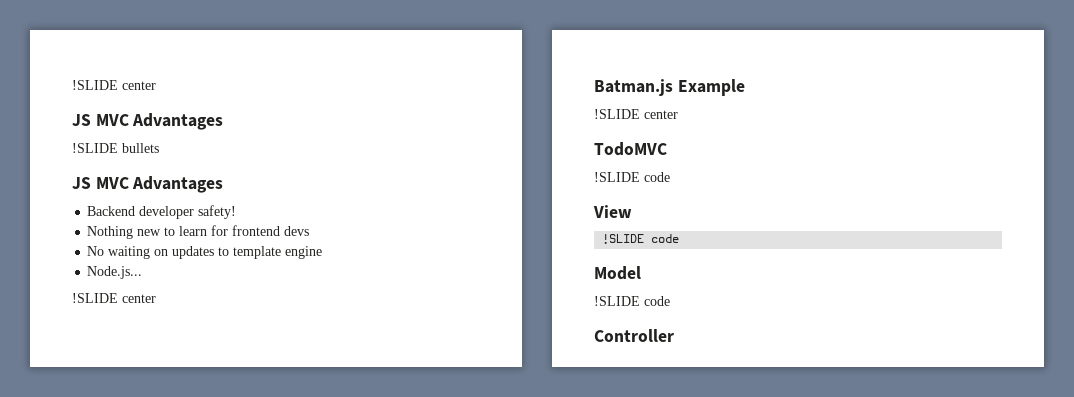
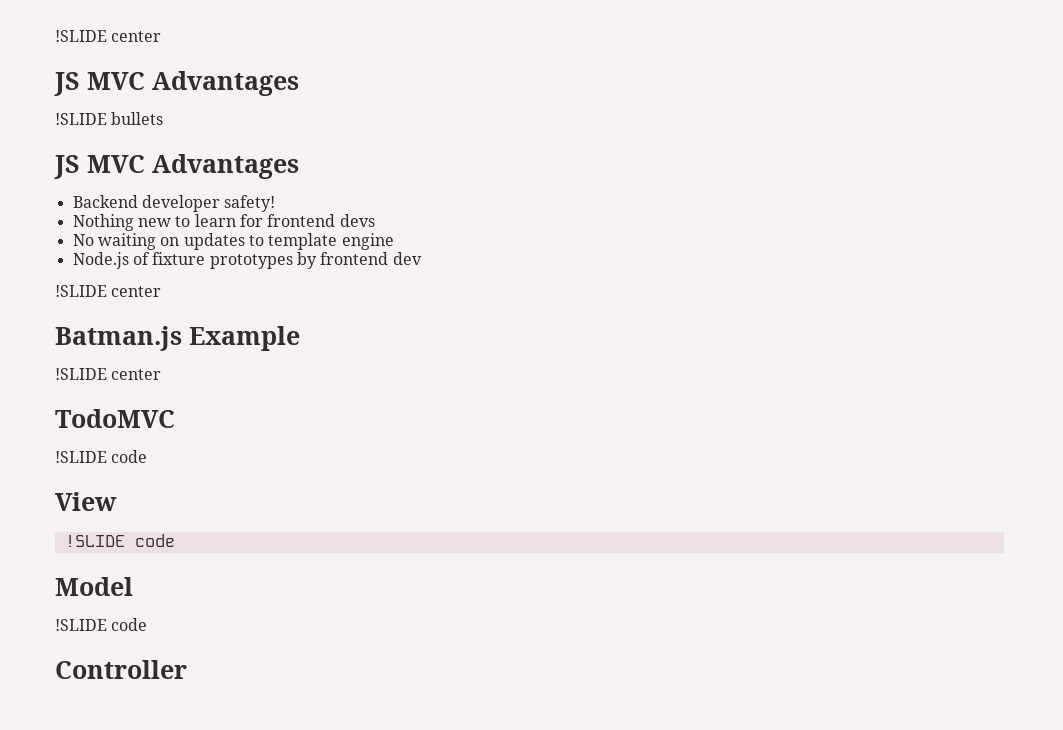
- Node.js...
+ Node.js of fixture prototypes by frontend dev

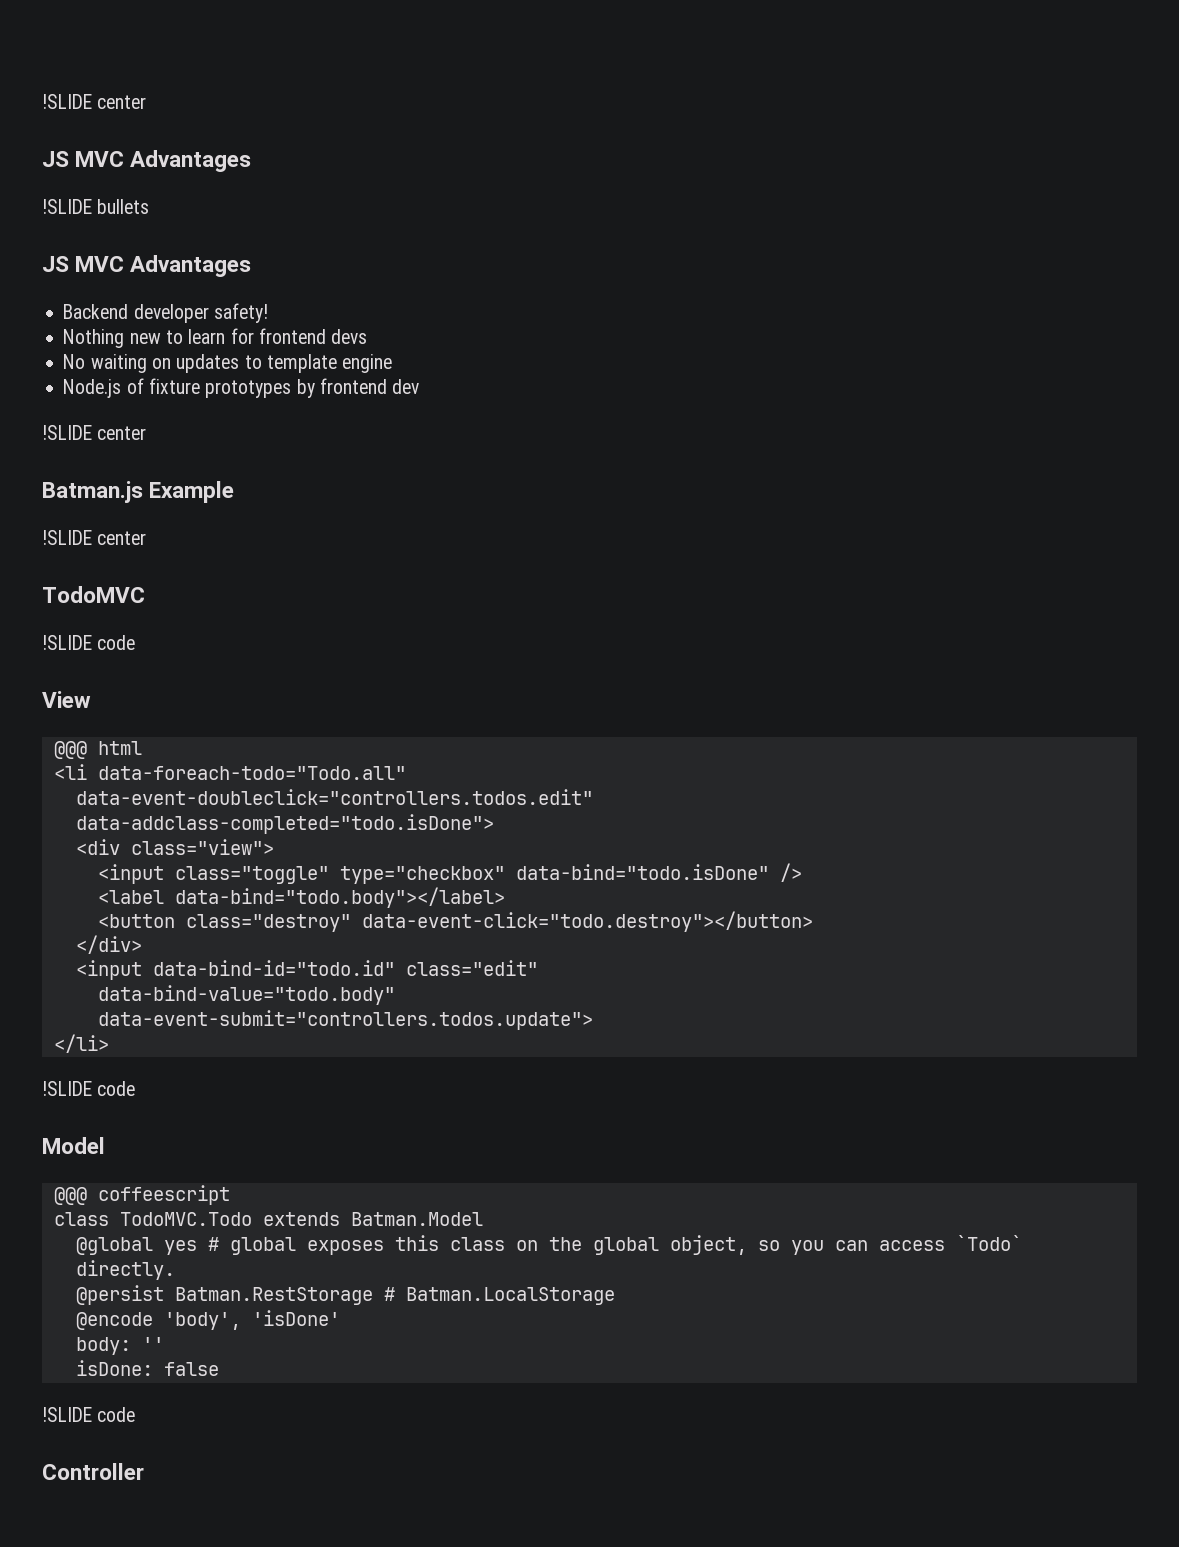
  View
+ @@@ html
+ <li data-foreach-todo="Todo.all"
+ data-event-doubleclick="controllers.todos.edit"
+ data-addclass-completed="todo.isDone">
+ <div class="view">
+ <input class="toggle" type="checkbox" data-bind="todo.isDone" />
+ <label data-bind="todo.body"></label>
+ <button class="destroy" data-event-click="todo.destroy"></button>
+ </div>
+ <input data-bind-id="todo.id" class="edit"
+ data-bind-value="todo.body"
+ data-event-submit="controllers.todos.update">
+ </li>
  !SLIDE code
  Model
+ @@@ coffeescript
+ class TodoMVC.Todo extends Batman.Model
+ @global yes # global exposes this class on the global object, so you can access `Todo` directly.
+ @persist Batman.RestStorage # Batman.LocalStorage
+ @encode 'body', 'isDone'
+ body: ''
+ isDone: false

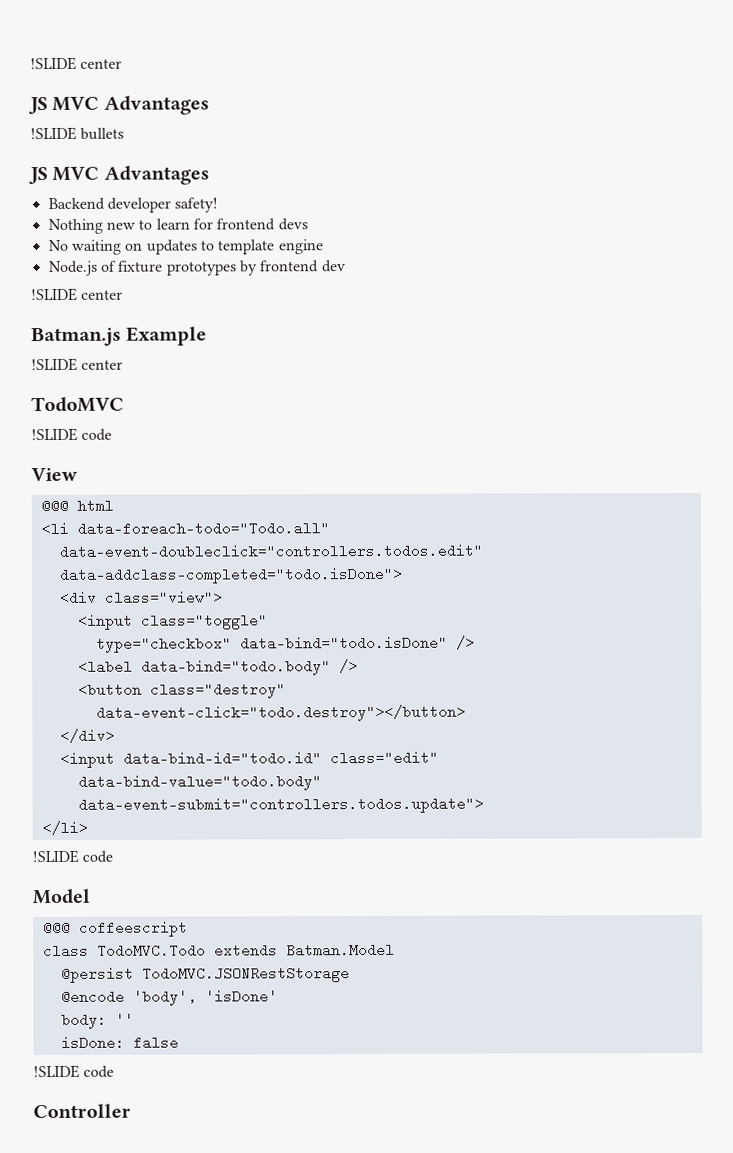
- <input class="toggle" type="checkbox" data-bind="todo.isDone" />
+ <input class="toggle"
+ type="checkbox" data-bind="todo.isDone" />
- <label data-bind="todo.body"></label>
+ <label data-bind="todo.body" />
- <button class="destroy" data-event-click="todo.destroy"></button>
+ <button class="destroy"
+ data-event-click="todo.destroy"></button>
- @global yes # global exposes this class on the global object, so you can access `Todo` directly.
- @persist Batman.RestStorage # Batman.LocalStorage
+ @persist TodoMVC.JSONRestStorage

